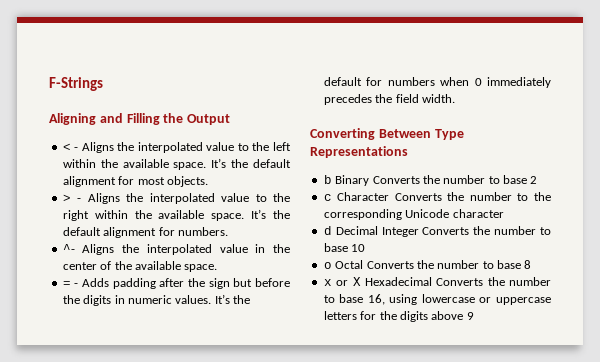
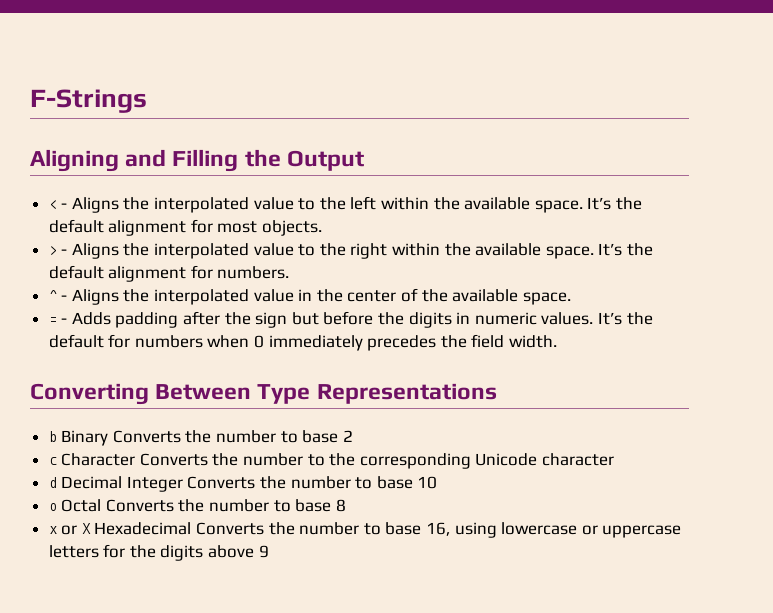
- ^- Aligns the interpolated value in the center of the available space.
+ ^ - Aligns the interpolated value in the center of the available space.

